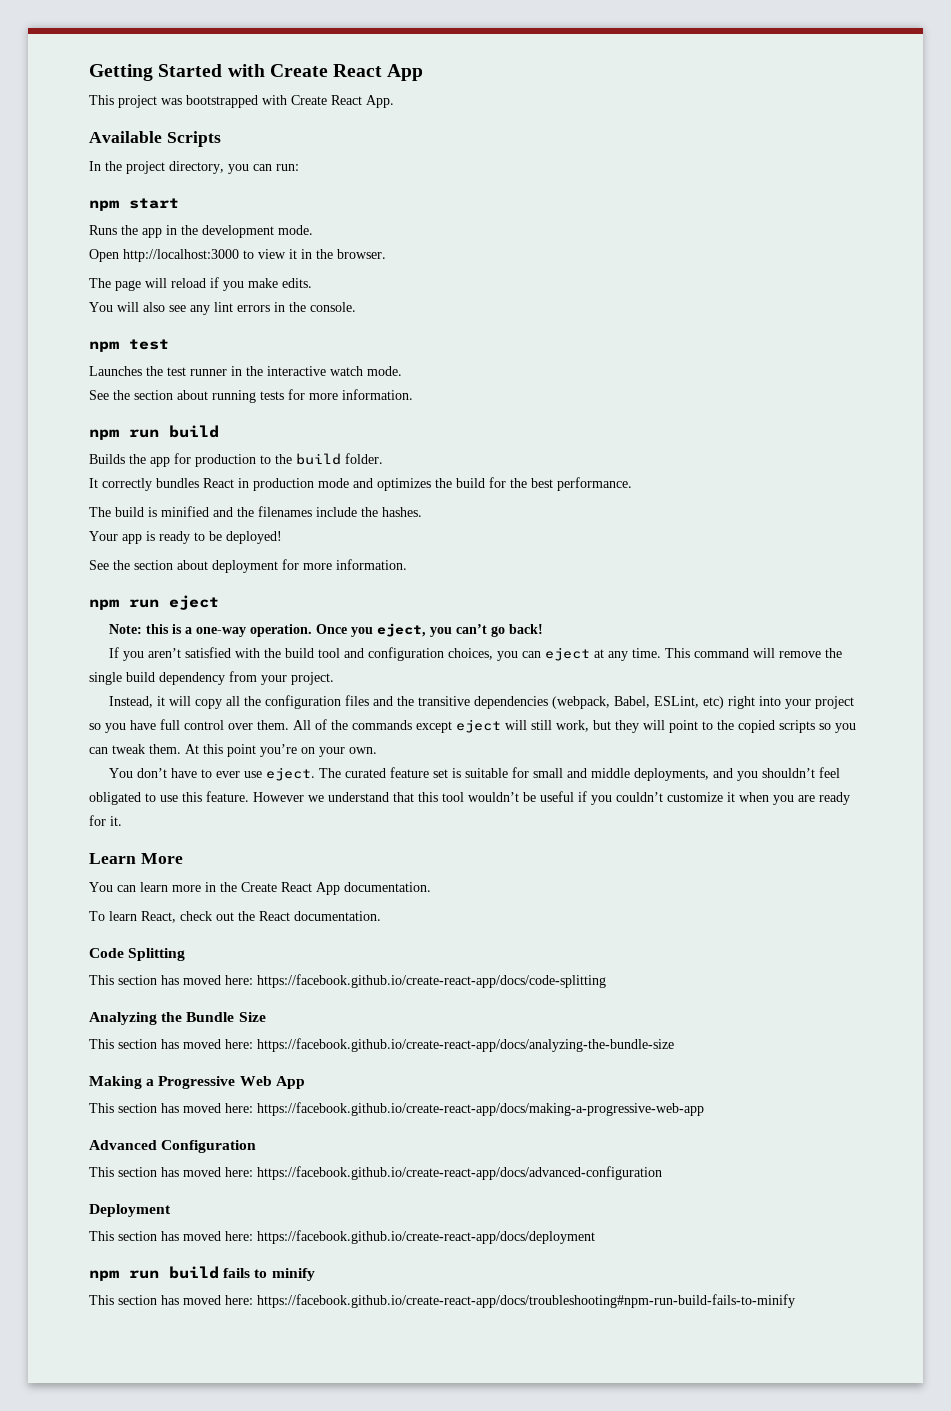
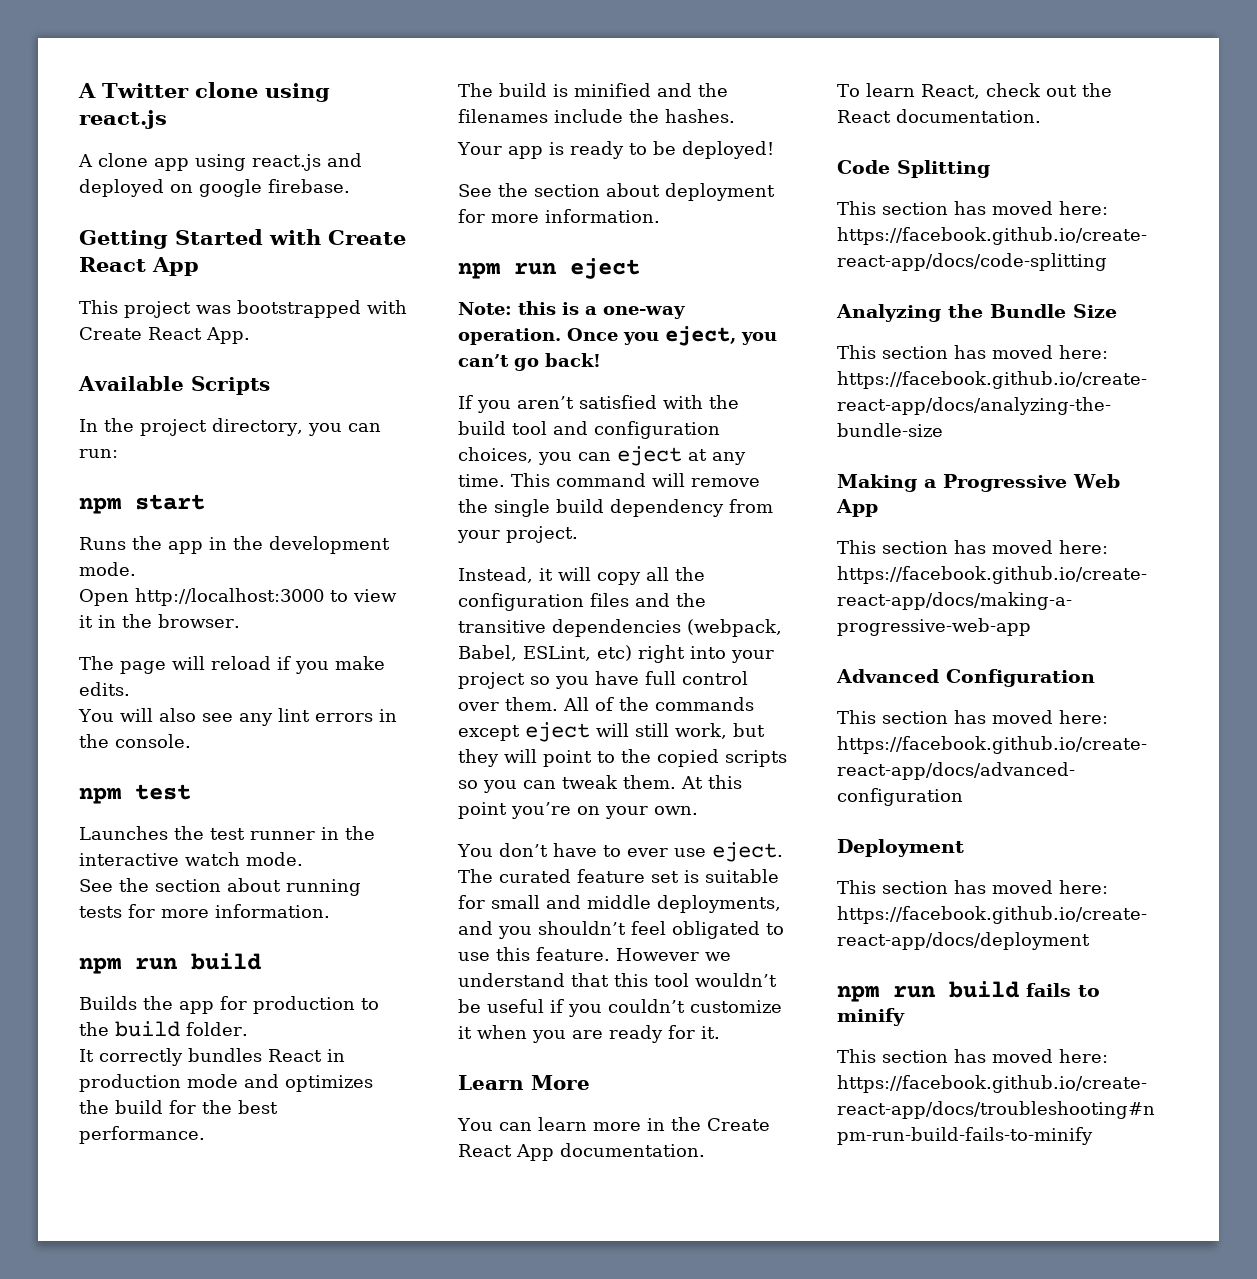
+ A Twitter clone using react.js
+ A clone app using react.js and deployed on google firebase.

